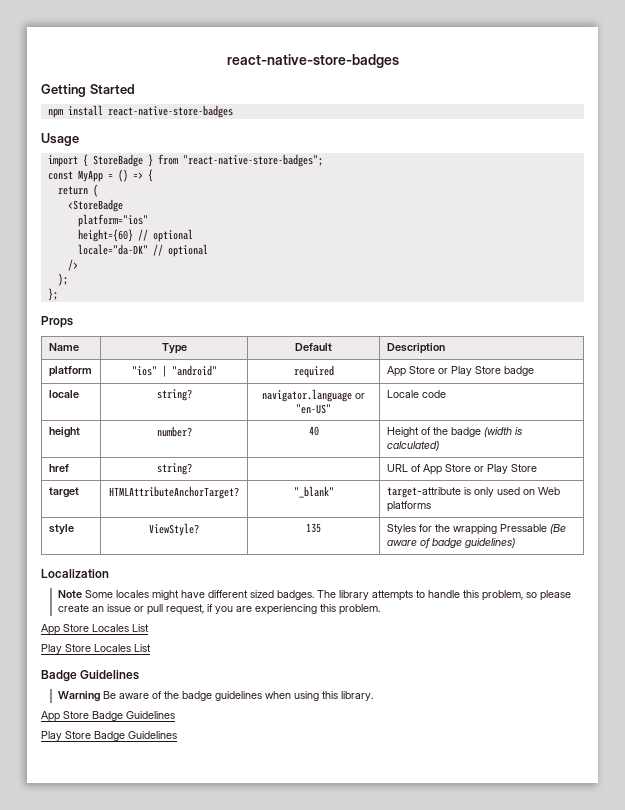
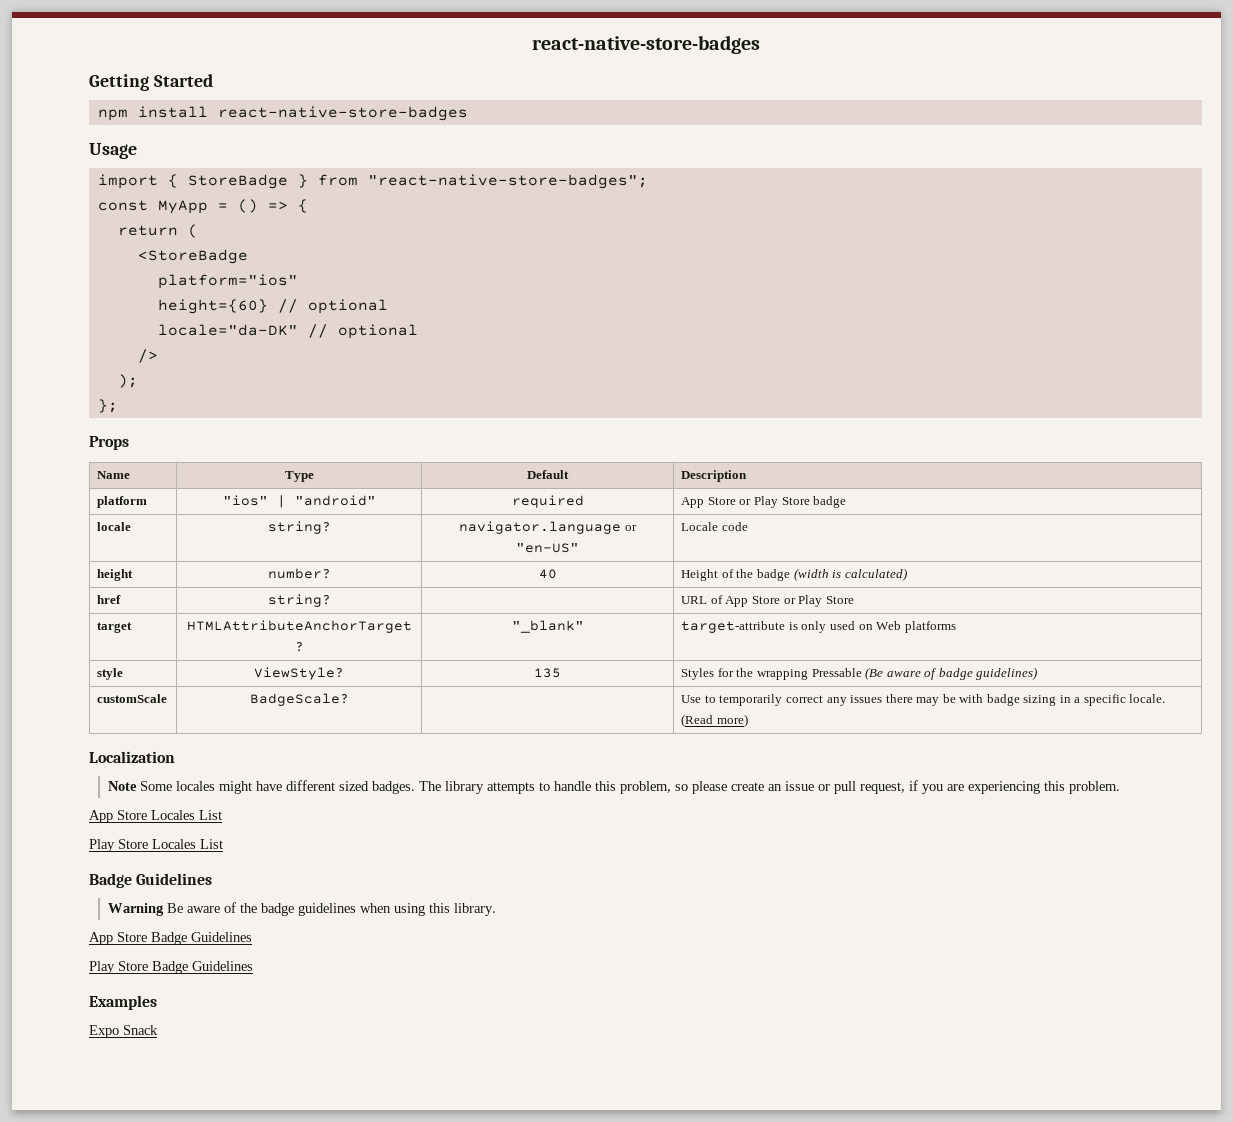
+ customScale | BadgeScale? | | Use to temporarily correct any issues there may be with badge sizing in a specific locale. (Read more)
+ Examples
+ Expo Snack

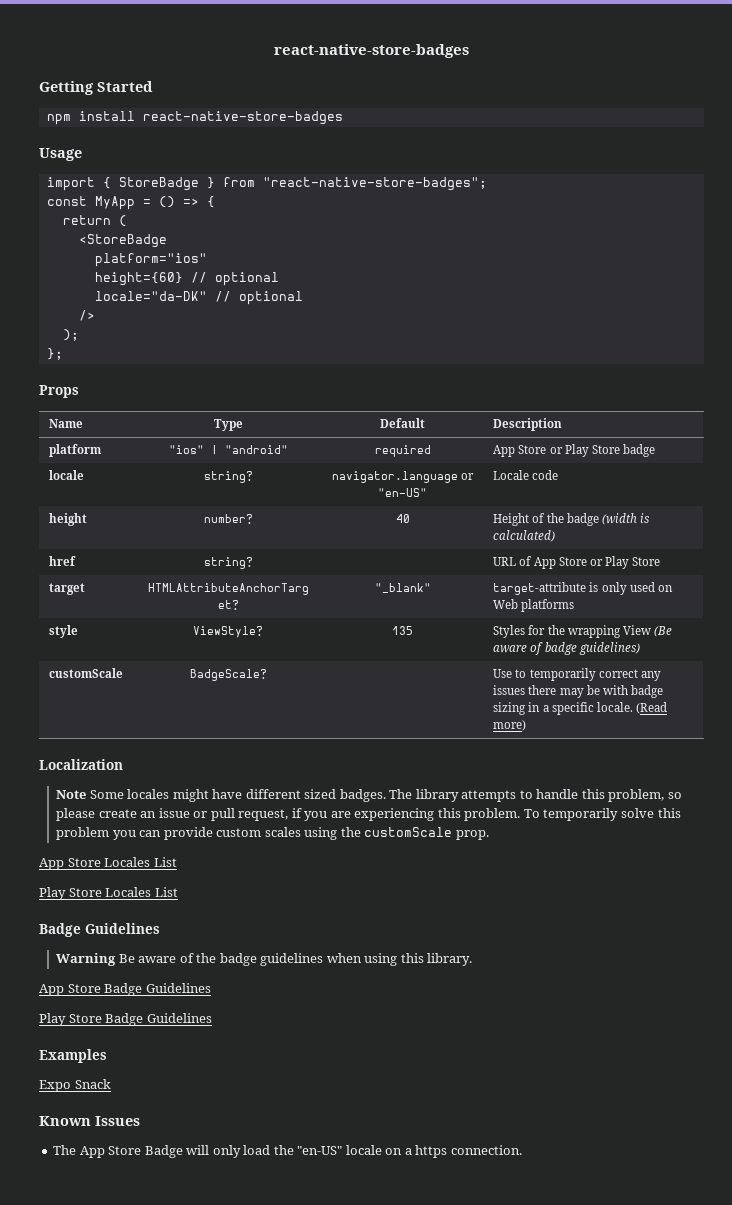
- style | ViewStyle? | 135 | Styles for the wrapping Pressable (Be aware of badge guidelines)
+ style | ViewStyle? | 135 | Styles for the wrapping View (Be aware of badge guidelines)
+ To temporarily solve this problem you can provide custom scales using the customScale prop.
+ Known Issues
+ The App Store Badge will only load the "en-US" locale on a https connection.

